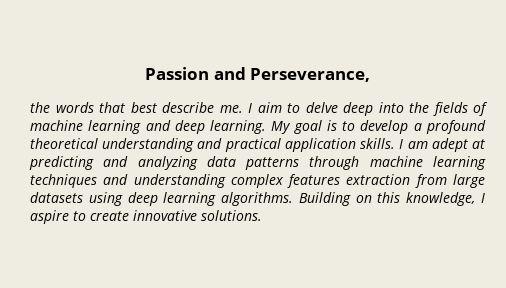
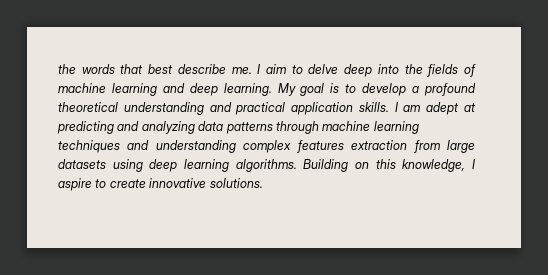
- Passion and Perseverance,

